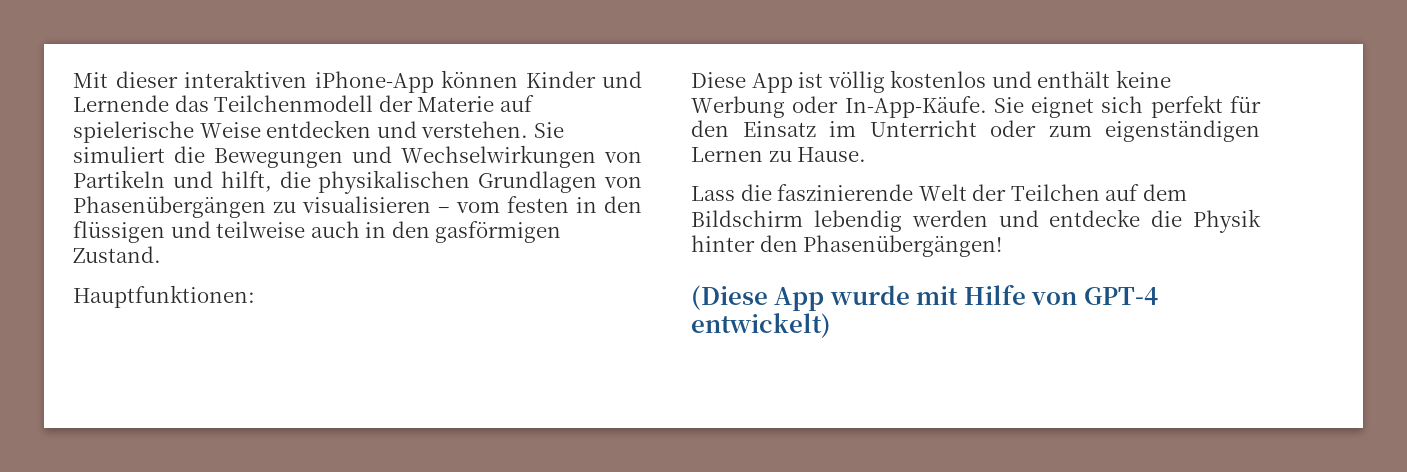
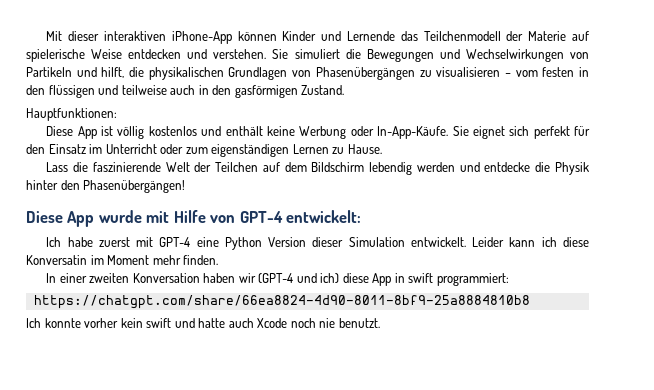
- (Diese App wurde mit Hilfe von GPT-4 entwickelt)
+ Diese App wurde mit Hilfe von GPT-4 entwickelt:
+ Ich habe zuerst mit GPT-4 eine Python Version dieser Simulation entwickelt. Leider kann ich diese Konversatin im Moment mehr finden.
+ In einer zweiten Konversation haben wir (GPT-4 und ich) diese App in swift programmiert:
+ https://chatgpt.com/share/66ea8824-4d90-8011-8bf9-25a8884810b8
+ Ich konnte vorher kein swift und hatte auch Xcode noch nie benutzt.

